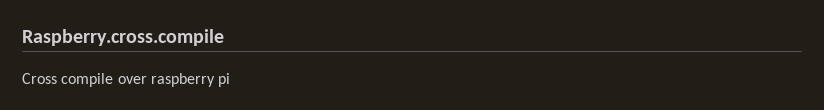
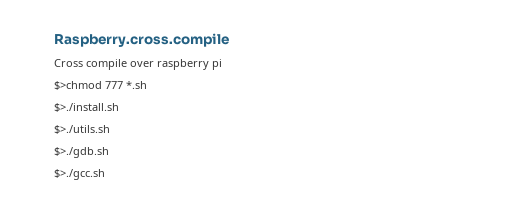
+ $>chmod 777 *.sh
+ $>./install.sh
+ $>./utils.sh
+ $>./gdb.sh
+ $>./gcc.sh

